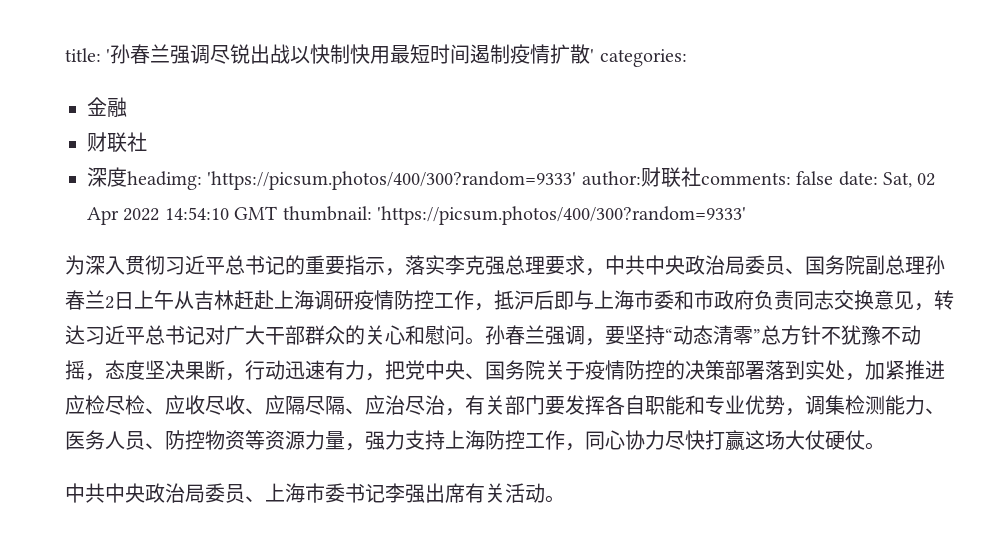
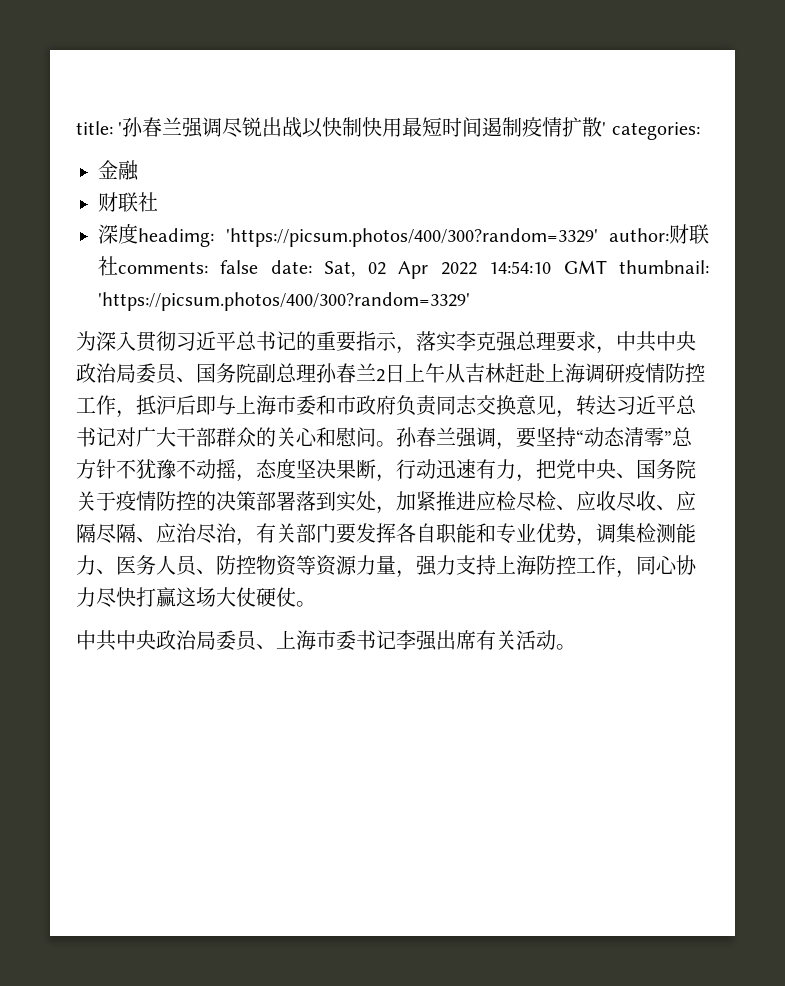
- 深度headimg: 'https://picsum.photos/400/300?random=9333' author:财联社comments: false date: Sat, 02 Apr 2022 14:54:10 GMT thumbnail: 'https://picsum.photos/400/300?random=9333'
+ 深度headimg: 'https://picsum.photos/400/300?random=3329' author:财联社comments: false date: Sat, 02 Apr 2022 14:54:10 GMT thumbnail: 'https://picsum.photos/400/300?random=3329'

